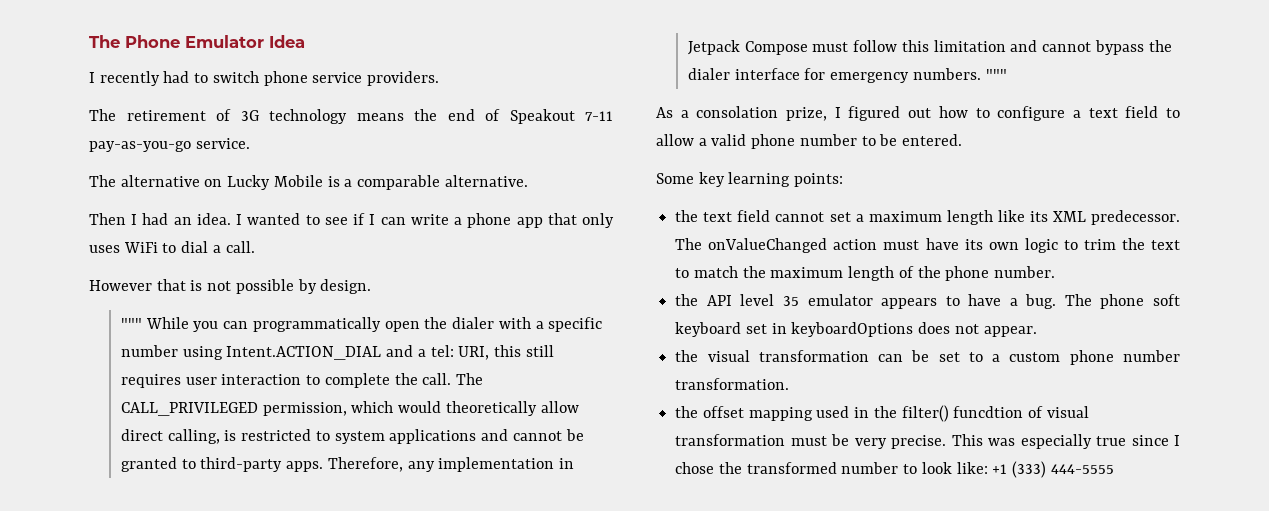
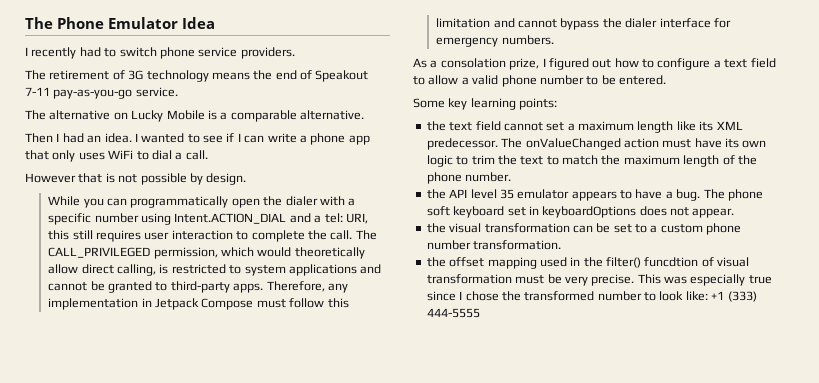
- """ While you can programmatically open the dialer with a specific number using Intent.ACTION_DIAL and a tel: URI, this still requires user interaction to complete the call.
+ While you can programmatically open the dialer with a specific number using Intent.ACTION_DIAL and a tel: URI, this still requires user interaction to complete the call.
- Therefore, any implementation in Jetpack Compose must follow this limitation and cannot bypass the dialer interface for emergency numbers. """
+ Therefore, any implementation in Jetpack Compose must follow this limitation and cannot bypass the dialer interface for emergency numbers.

